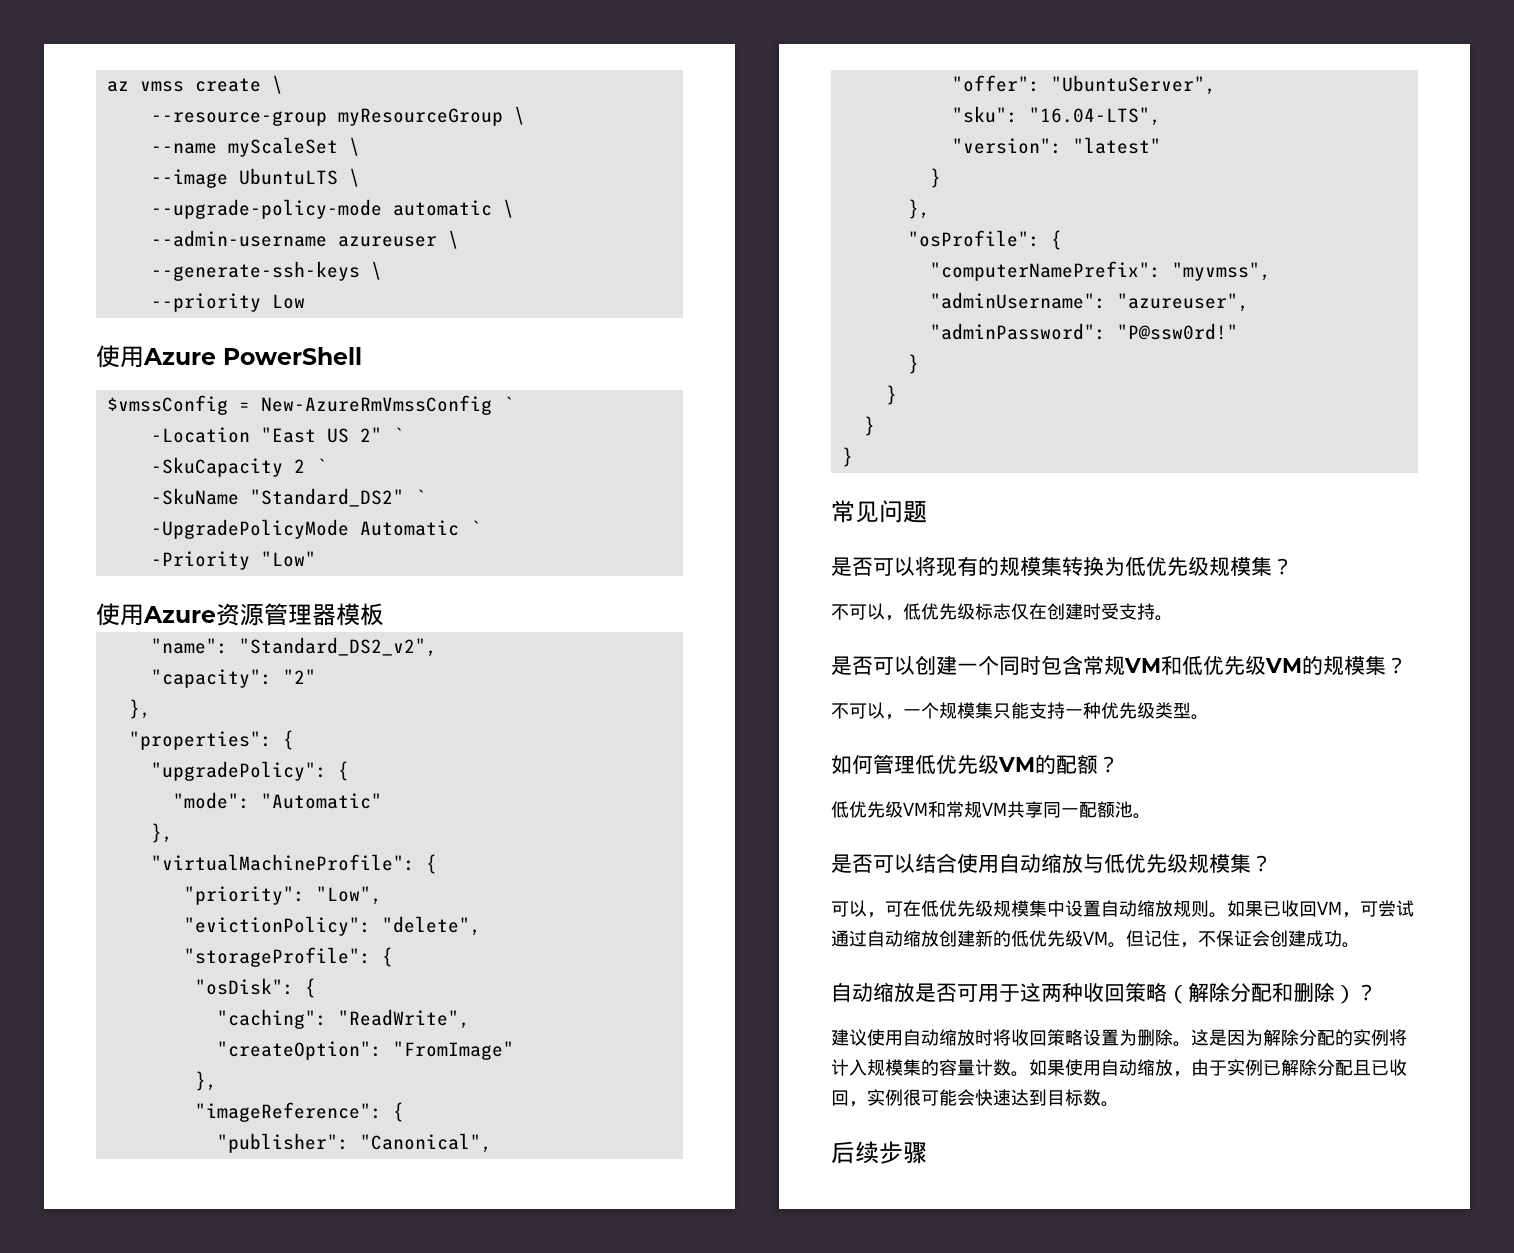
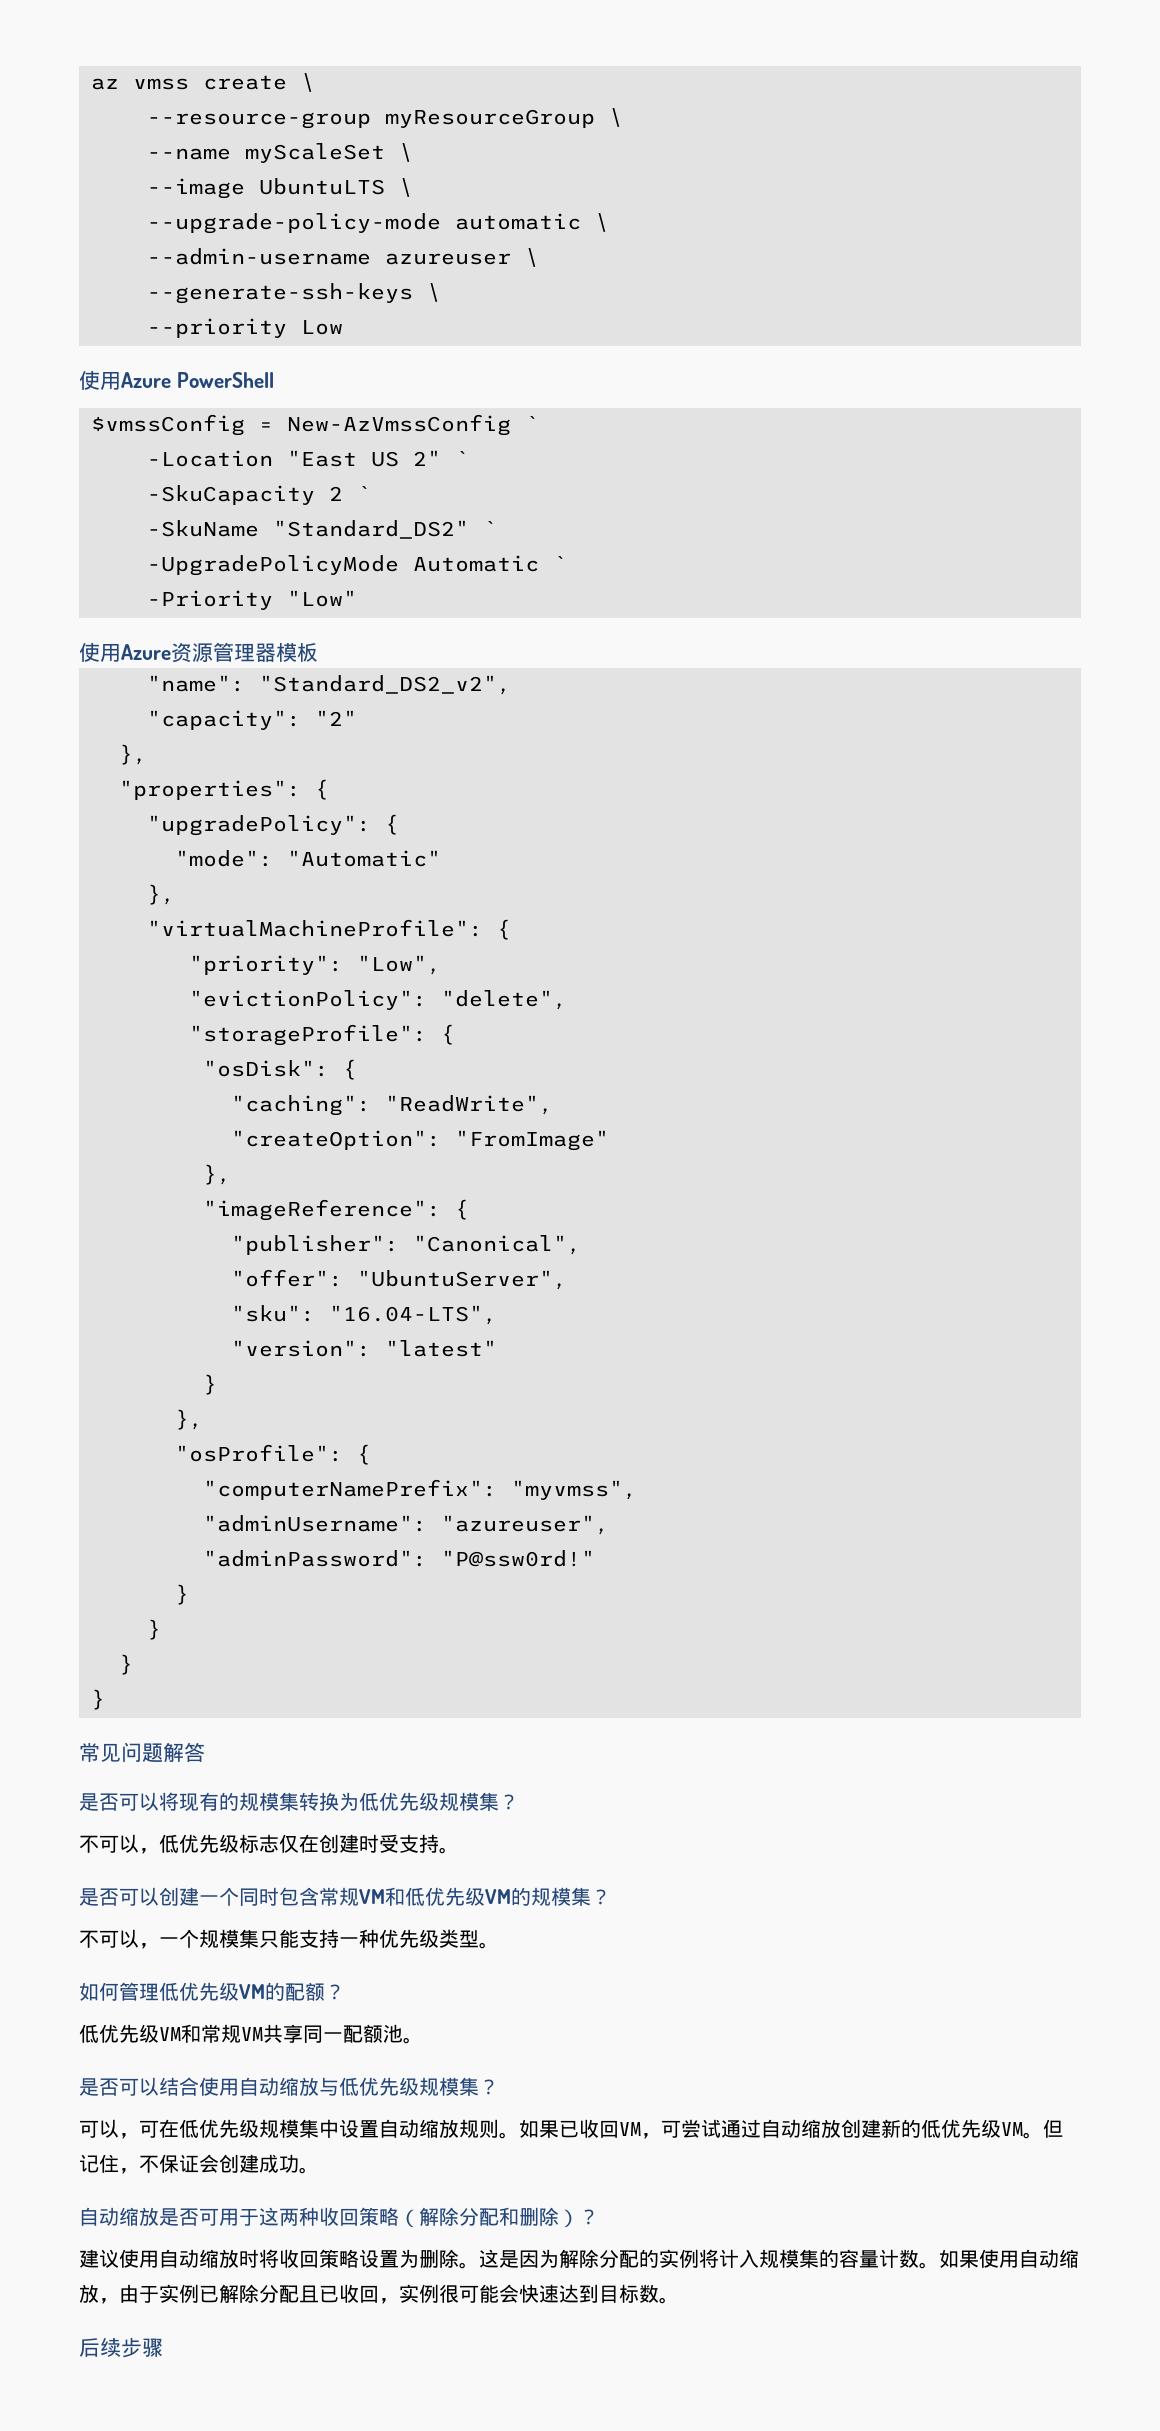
- $vmssConfig = New-AzureRmVmssConfig `
+ $vmssConfig = New-AzVmssConfig `
- 常见问题
+ 常见问题解答

